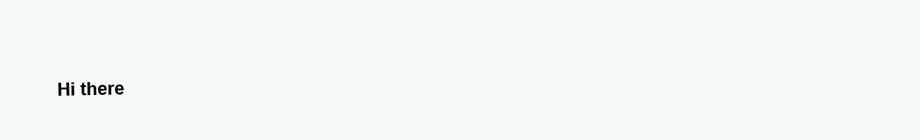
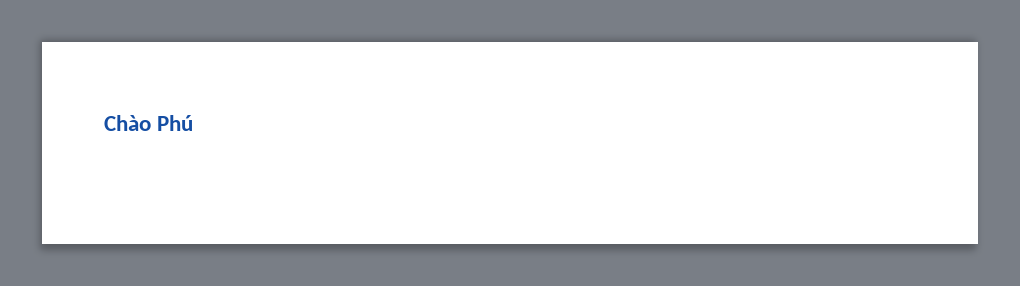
- Hi there
+ Chào Phú

